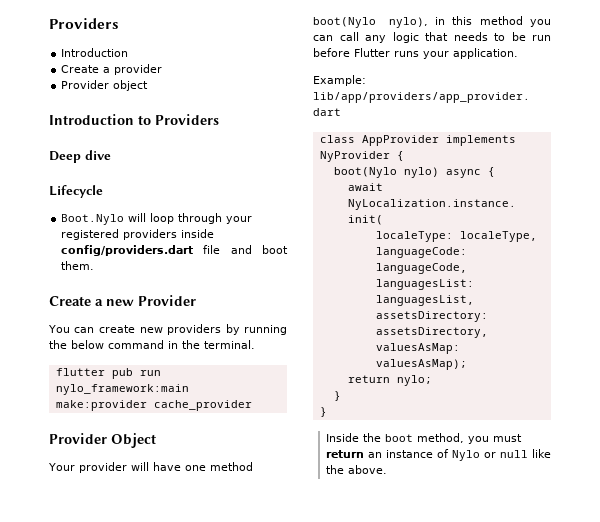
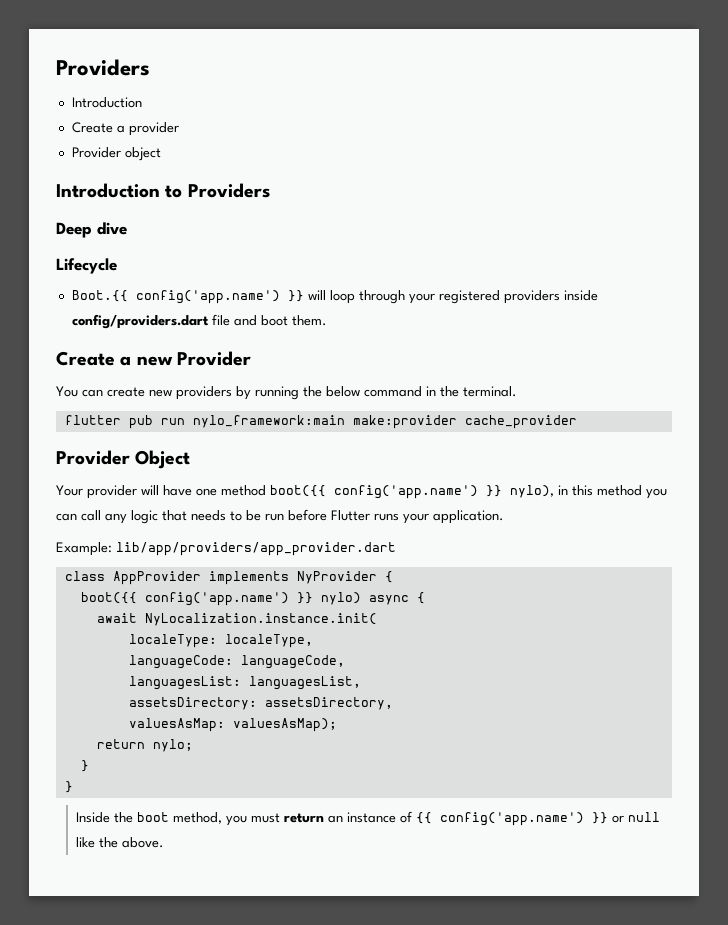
- Boot.Nylo will loop through your registered providers inside config/providers.dart file and boot them.
+ Boot.{{ config('app.name') }} will loop through your registered providers inside config/providers.dart file and boot them.
- Your provider will have one method boot(Nylo nylo), in this method you can call any logic that needs to be run before Flutter runs your application.
+ Your provider will have one method boot({{ config('app.name') }} nylo), in this method you can call any logic that needs to be run before Flutter runs your application.
- boot(Nylo nylo) async {
+ boot({{ config('app.name') }} nylo) async {
- Inside the boot method, you must return an instance of Nylo or null like the above.
+ Inside the boot method, you must return an instance of {{ config('app.name') }} or null like the above.

